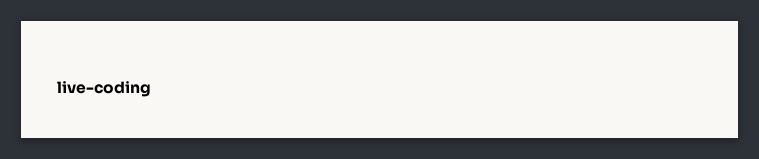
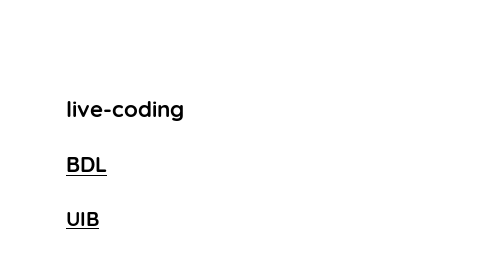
+ BDL
+ UIB

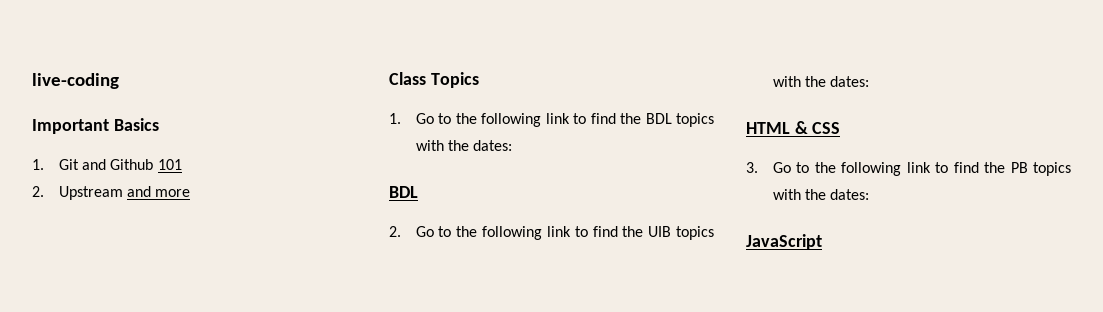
+ Important Basics
+ 1. Git and Github 101
+ 2. Upstream and more
+ Class Topics
+ 1. Go to the following link to find the BDL topics with the dates:
  BDL
- UIB
+ 2. Go to the following link to find the UIB topics with the dates:
+ HTML & CSS
+ 3. Go to the following link to find the PB topics with the dates:
+ JavaScript

